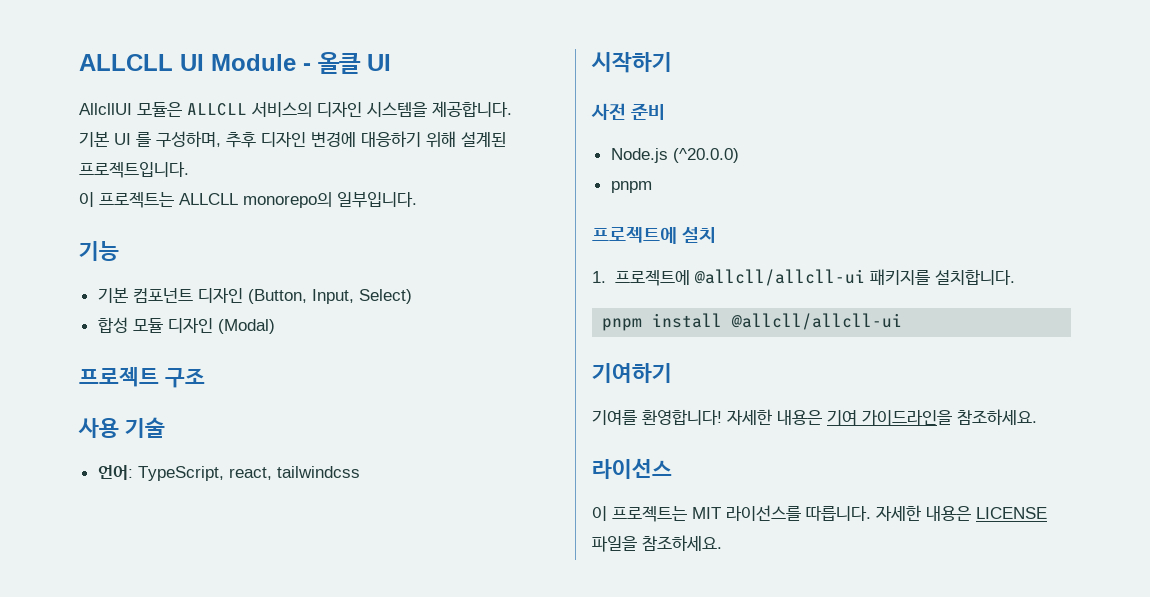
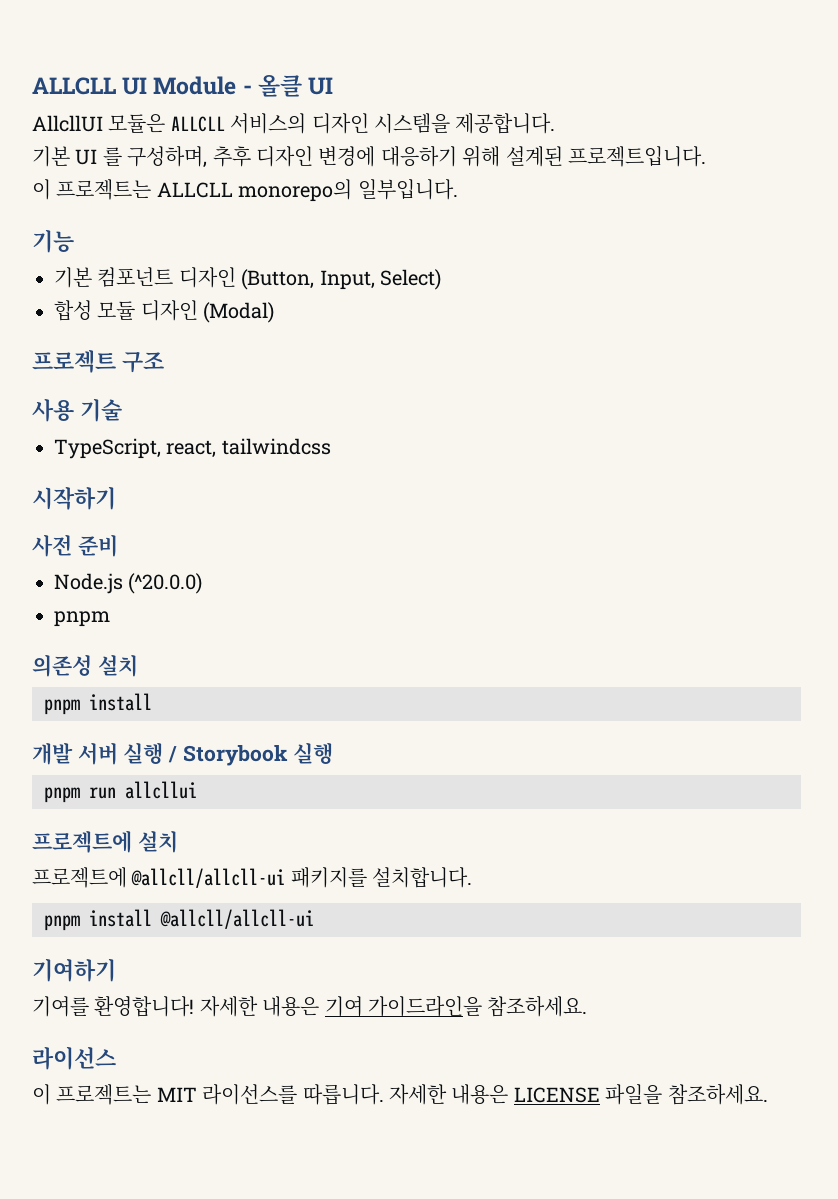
- 언어: TypeScript, react, tailwindcss
+ TypeScript, react, tailwindcss
+ 의존성 설치
+ pnpm install
+ 개발 서버 실행 / Storybook 실행
+ pnpm run allcllui
- 1. 프로젝트에 @allcll/allcll-ui 패키지를 설치합니다.
+ 프로젝트에 @allcll/allcll-ui 패키지를 설치합니다.

